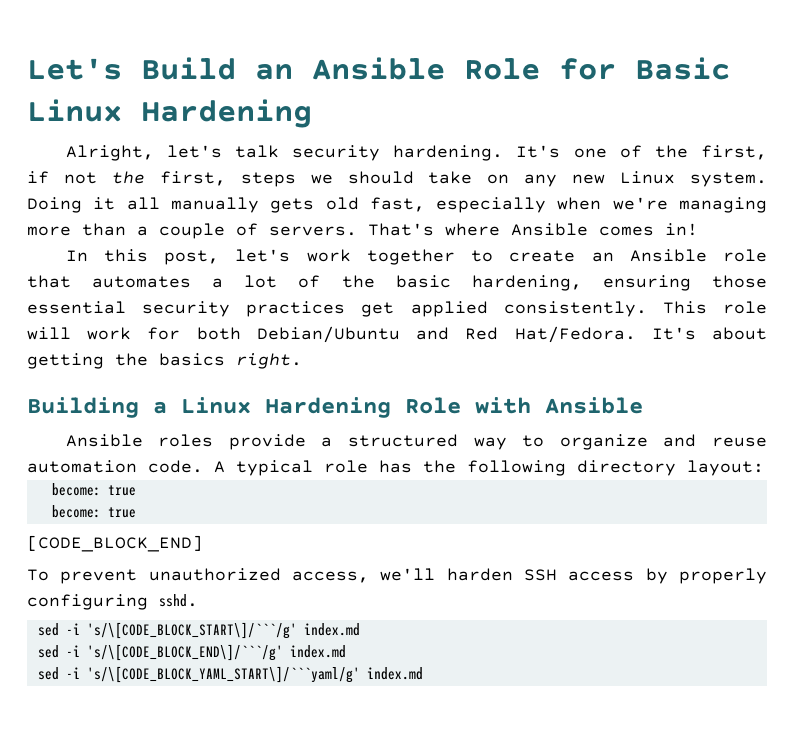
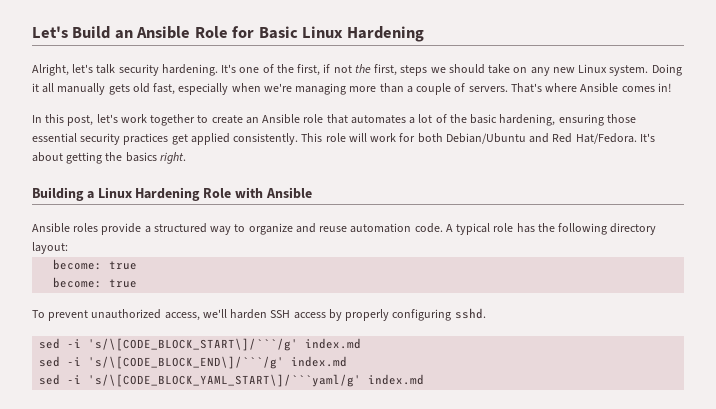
- [CODE_BLOCK_END]

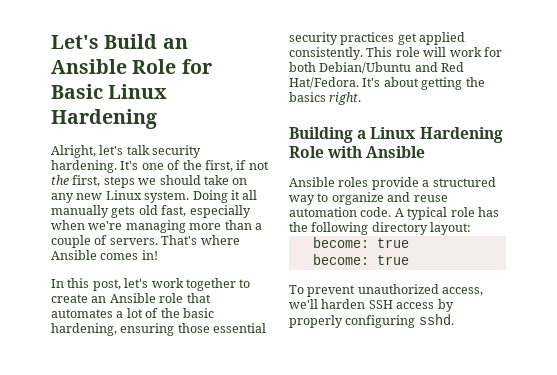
- sed -i 's/\[CODE_BLOCK_START\]/```/g' index.md
- sed -i 's/\[CODE_BLOCK_END\]/```/g' index.md
- sed -i 's/\[CODE_BLOCK_YAML_START\]/```yaml/g' index.md

